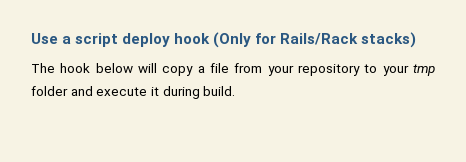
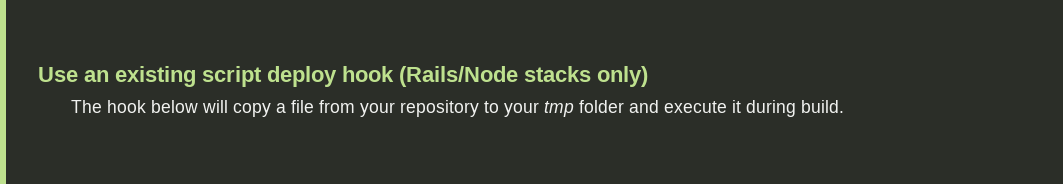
- Use a script deploy hook (Only for Rails/Rack stacks)
+ Use an existing script deploy hook (Rails/Node stacks only)

